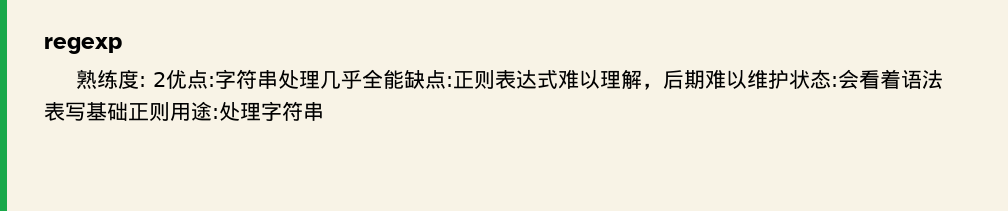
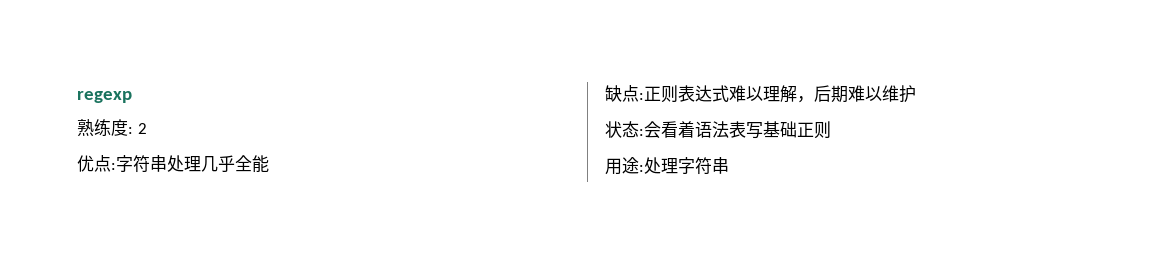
- 熟练度: 2优点:字符串处理几乎全能缺点:正则表达式难以理解，后期难以维护状态:会看着语法表写基础正则用途:处理字符串
+ 熟练度: 2
+ 优点:字符串处理几乎全能
+ 缺点:正则表达式难以理解，后期难以维护
+ 状态:会看着语法表写基础正则
+ 用途:处理字符串

